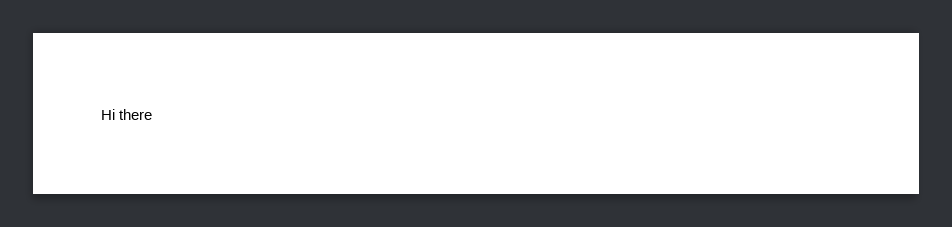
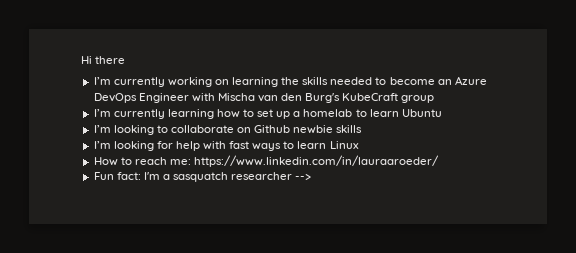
+ I’m currently working on learning the skills needed to become an Azure DevOps Engineer with Mischa van den Burg's KubeCraft group
+ I’m currently learning how to set up a homelab to learn Ubuntu
+ I’m looking to collaborate on Github newbie skills
+ I’m looking for help with fast ways to learn Linux
+ How to reach me: https://www.linkedin.com/in/lauraaroeder/
+ Fun fact: I'm a sasquatch researcher -->

